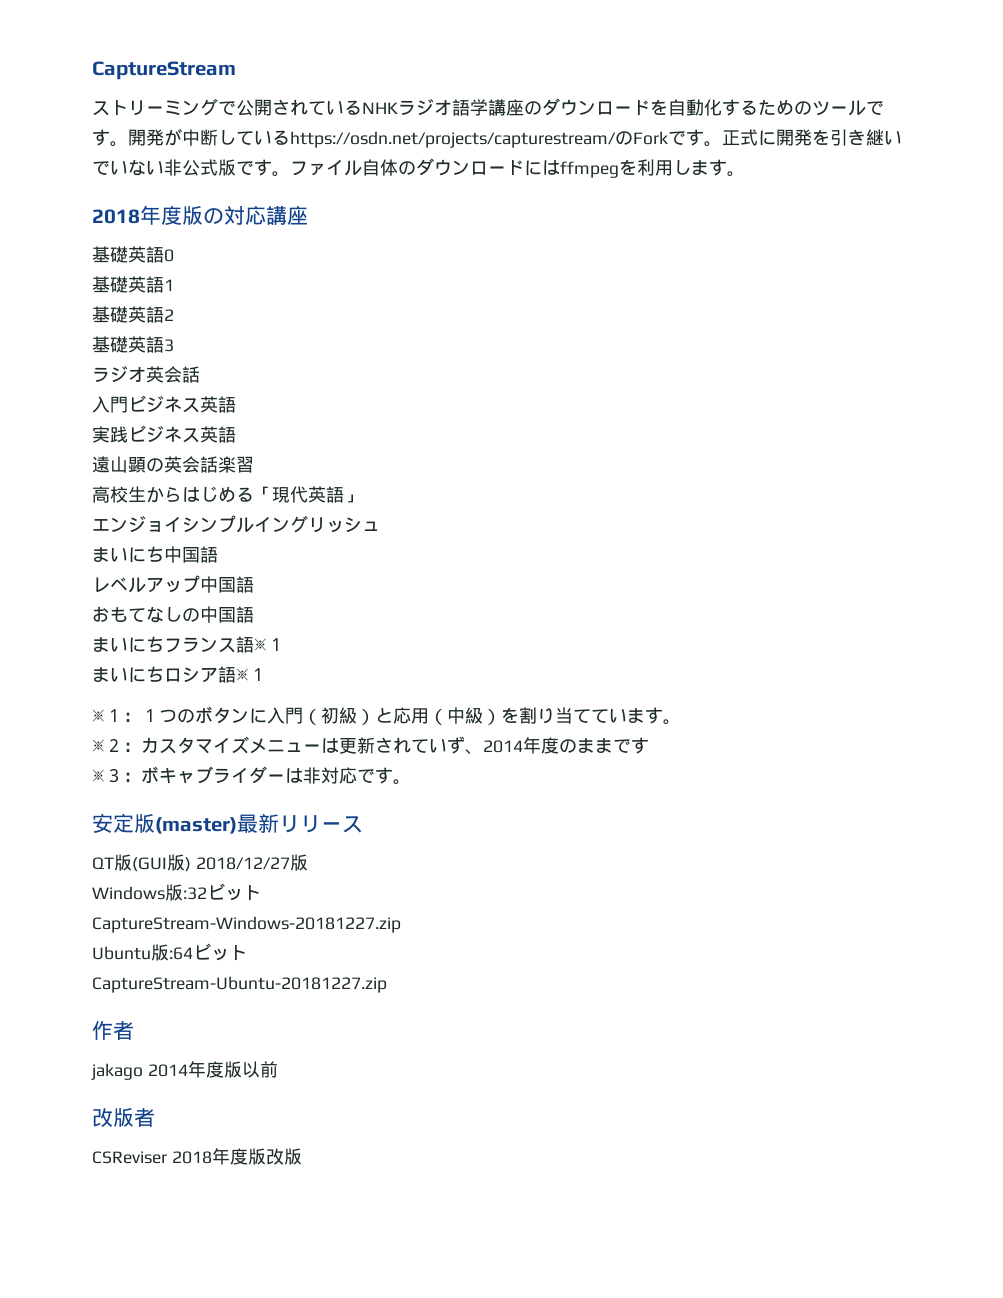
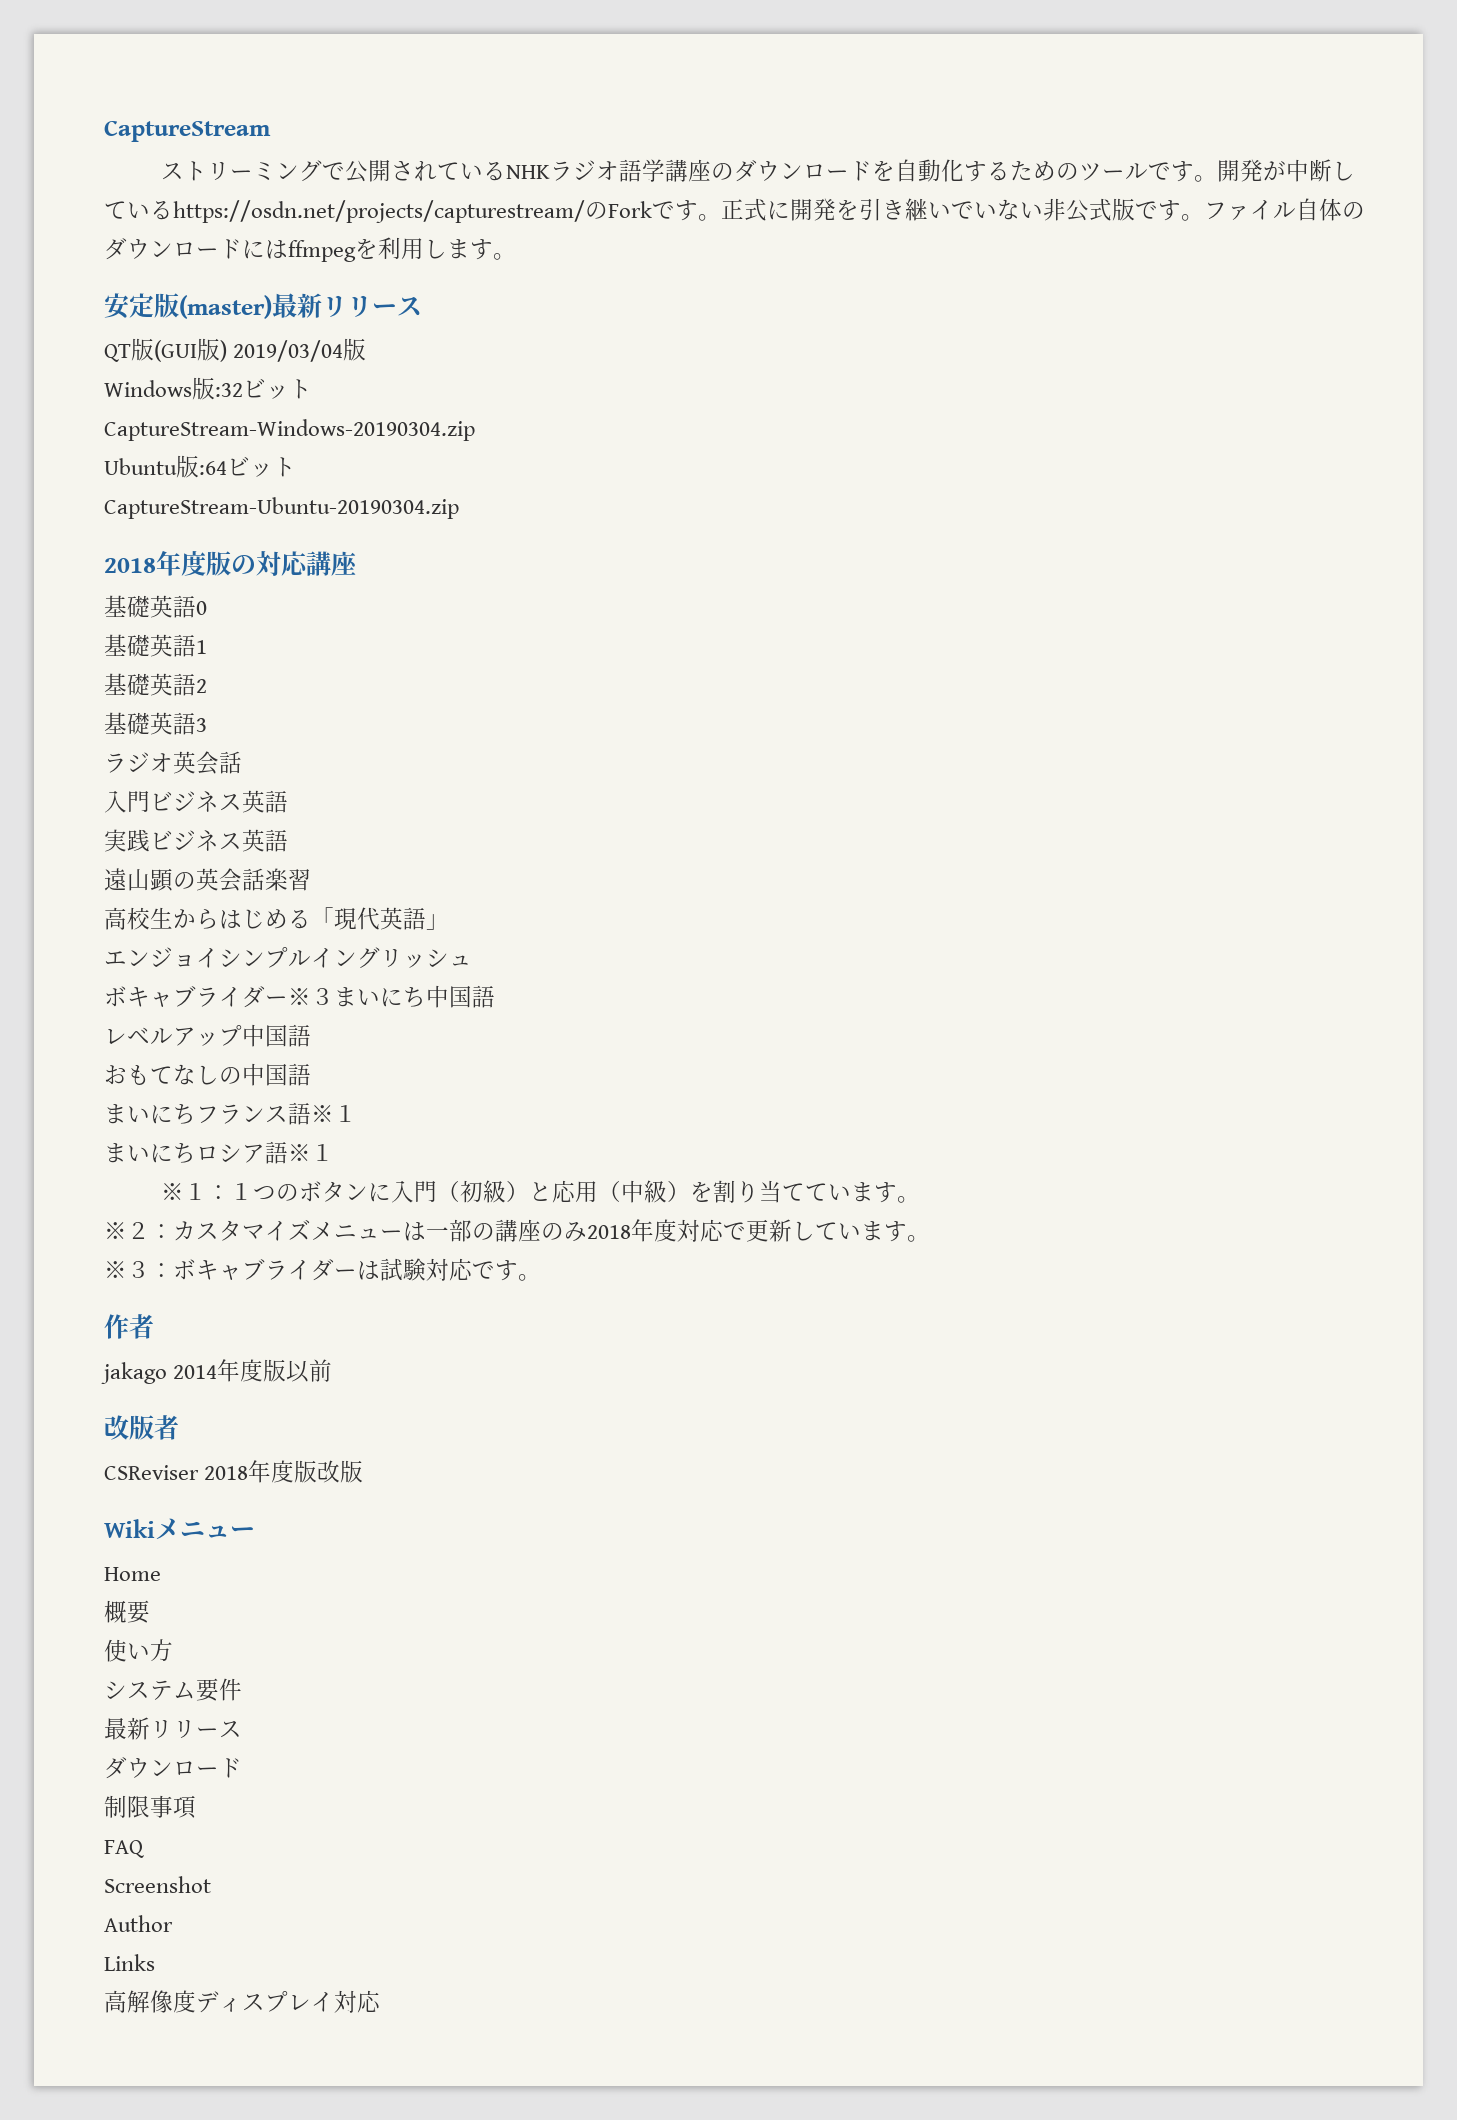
+ 安定版(master)最新リリース
+ QT版(GUI版) 2019/03/04版
+ Windows版:32ビット
+ CaptureStream-Windows-20190304.zip
+ Ubuntu版:64ビット
+ CaptureStream-Ubuntu-20190304.zip
- まいにち中国語
+ ボキャブライダー※３まいにち中国語
- ※２：カスタマイズメニューは更新されていず、2014年度のままです
+ ※２：カスタマイズメニューは一部の講座のみ2018年度対応で更新しています。
- ※３：ボキャブライダーは非対応です。
+ ※３：ボキャブライダーは試験対応です。
- 安定版(master)最新リリース
- QT版(GUI版) 2018/12/27版
- Windows版:32ビット
- CaptureStream-Windows-20181227.zip
- Ubuntu版:64ビット
- CaptureStream-Ubuntu-20181227.zip
+ Wikiメニュー
+ Home
+ 概要
+ 使い方
+ システム要件
+ 最新リリース
+ ダウンロード
+ 制限事項
+ FAQ
+ Screenshot
+ Author
+ Links
+ 高解像度ディスプレイ対応

